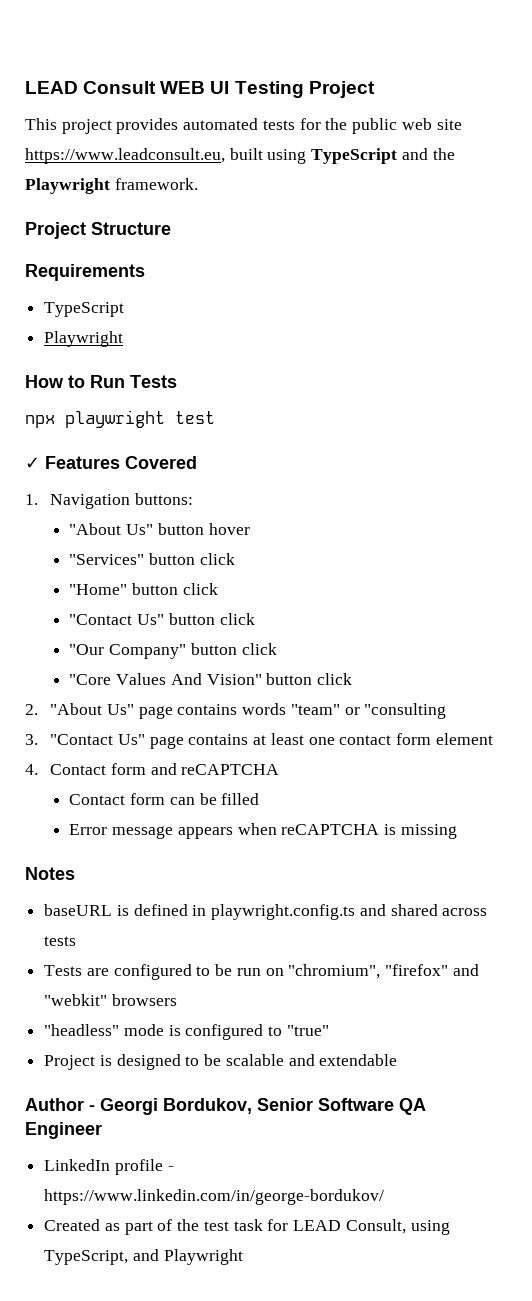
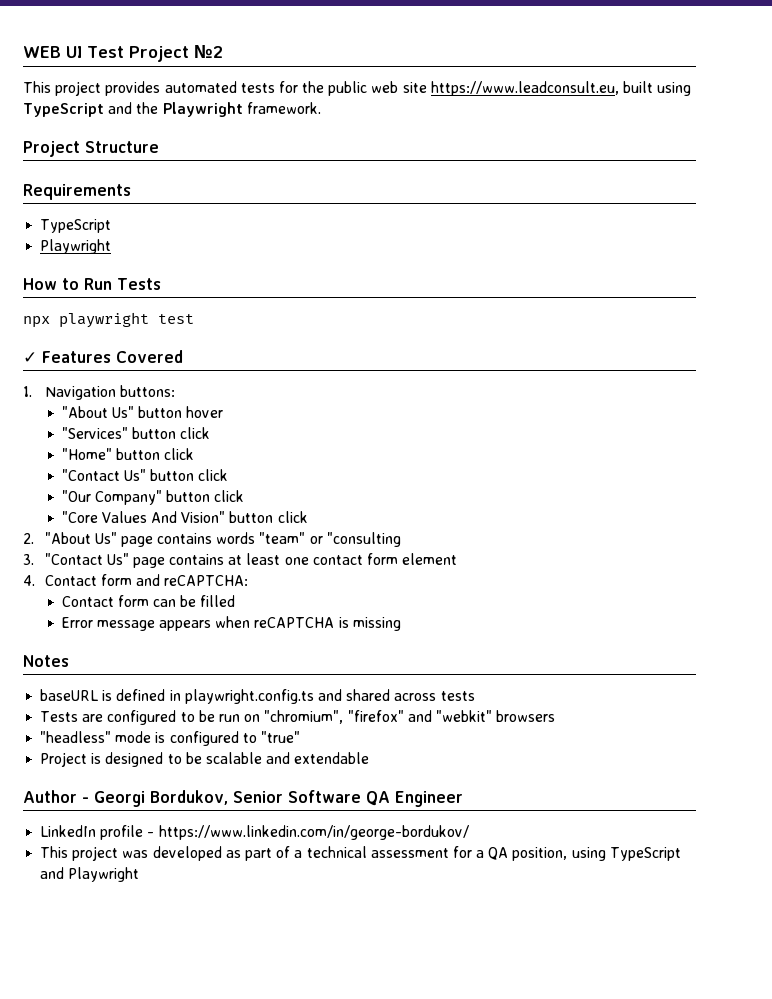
- LEAD Consult WEB UI Testing Project
+ WEB UI Test Project №2
- 4. Contact form and reCAPTCHA
+ 4. Contact form and reCAPTCHA:
- Created as part of the test task for LEAD Consult, using TypeScript, and Playwright
+ This project was developed as part of a technical assessment for a QA position, using TypeScript and Playwright

